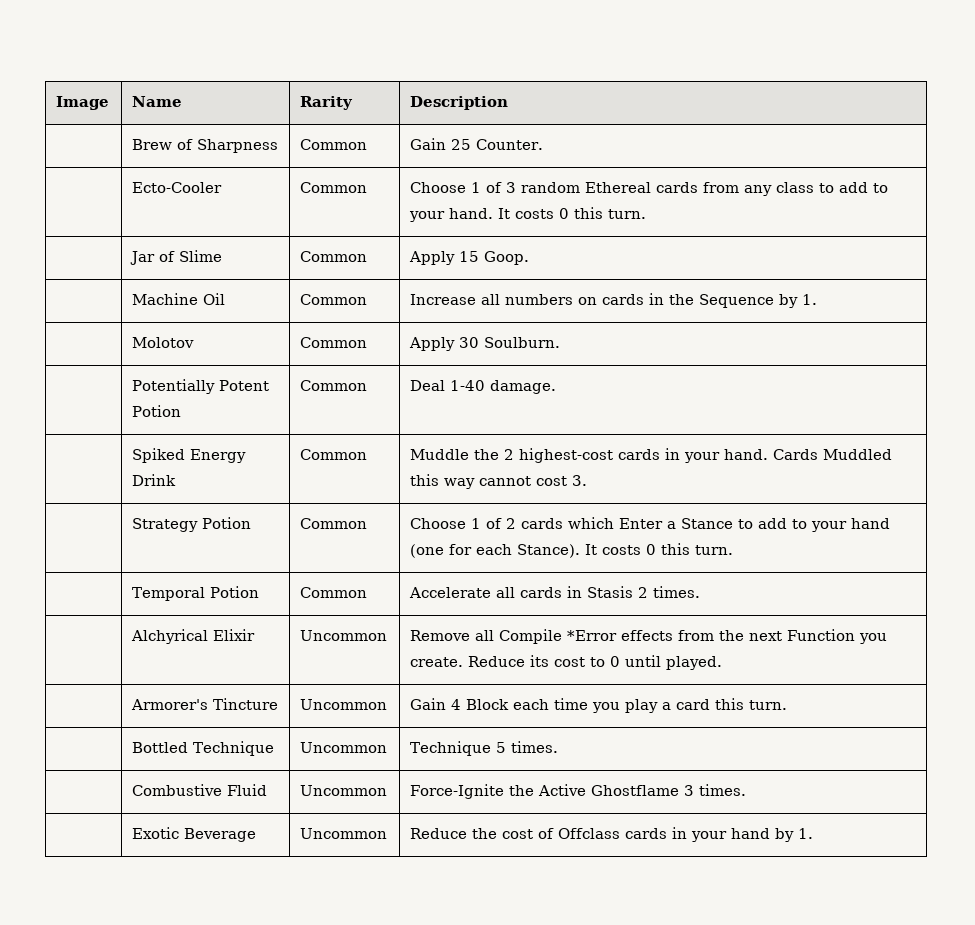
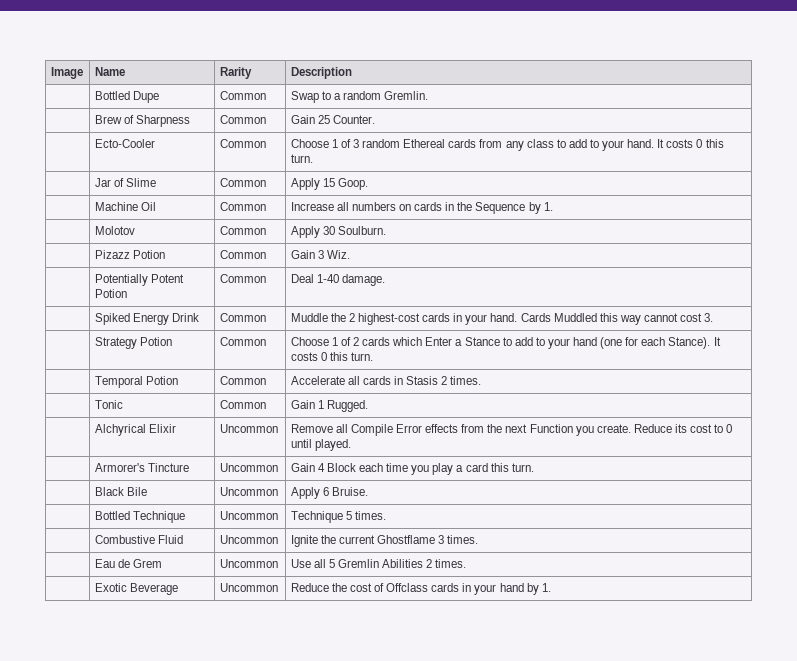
+ | Bottled Dupe | Common | Swap to a random Gremlin.
+ | Pizazz Potion | Common | Gain 3 Wiz.
+ | Tonic | Common | Gain 1 Rugged.
- | Alchyrical Elixir | Uncommon | Remove all Compile *Error effects from the next Function you create. Reduce its cost to 0 until played.
+ | Alchyrical Elixir | Uncommon | Remove all Compile Error effects from the next Function you create. Reduce its cost to 0 until played.
+ | Black Bile | Uncommon | Apply 6 Bruise.
- | Combustive Fluid | Uncommon | Force-Ignite the Active Ghostflame 3 times.
+ | Combustive Fluid | Uncommon | Ignite the current Ghostflame 3 times.
+ | Eau de Grem | Uncommon | Use all 5 Gremlin Abilities 2 times.

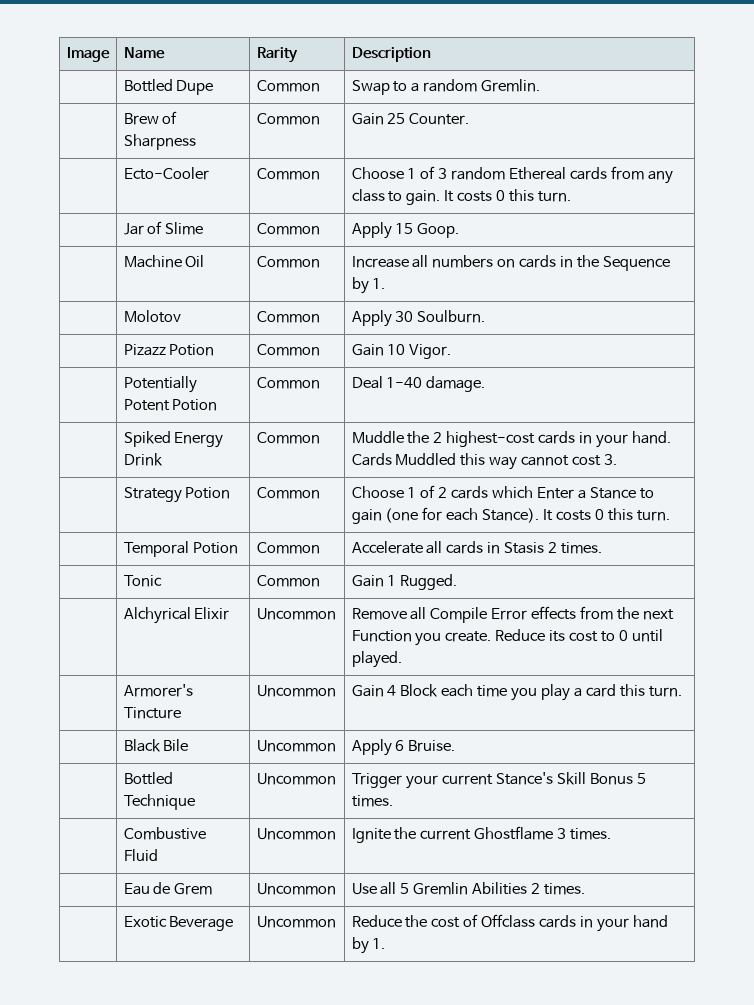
- | Ecto-Cooler | Common | Choose 1 of 3 random Ethereal cards from any class to add to your hand. It costs 0 this turn.
+ | Ecto-Cooler | Common | Choose 1 of 3 random Ethereal cards from any class to gain. It costs 0 this turn.
- | Pizazz Potion | Common | Gain 3 Wiz.
+ | Pizazz Potion | Common | Gain 10 Vigor.
- | Strategy Potion | Common | Choose 1 of 2 cards which Enter a Stance to add to your hand (one for each Stance). It costs 0 this turn.
+ | Strategy Potion | Common | Choose 1 of 2 cards which Enter a Stance to gain (one for each Stance). It costs 0 this turn.
- | Bottled Technique | Uncommon | Technique 5 times.
+ | Bottled Technique | Uncommon | Trigger your current Stance's Skill Bonus 5 times.

